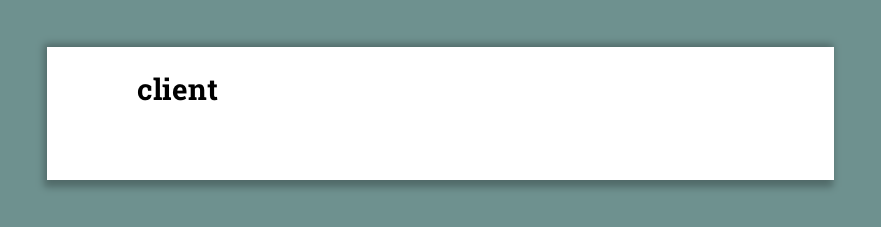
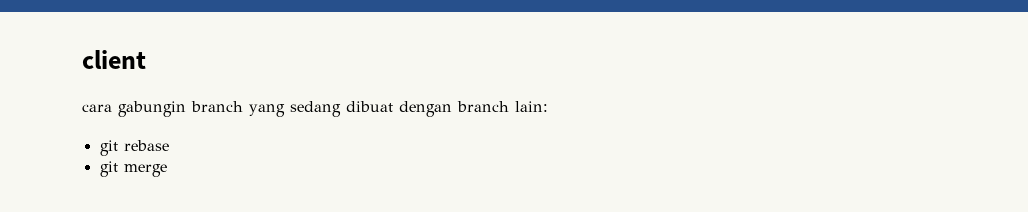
+ cara gabungin branch yang sedang dibuat dengan branch lain:
+ git rebase
+ git merge

